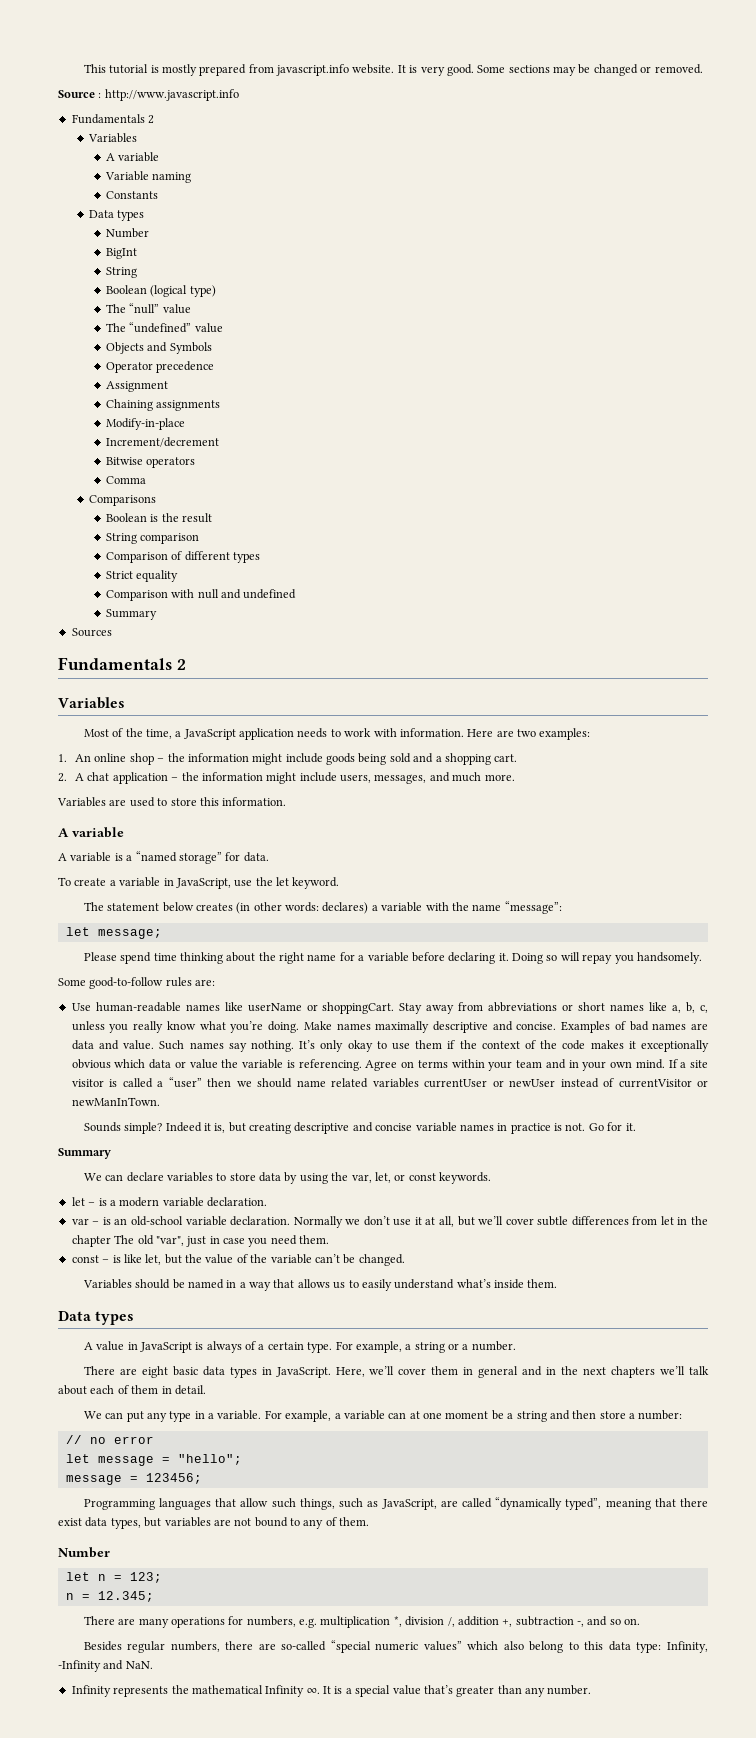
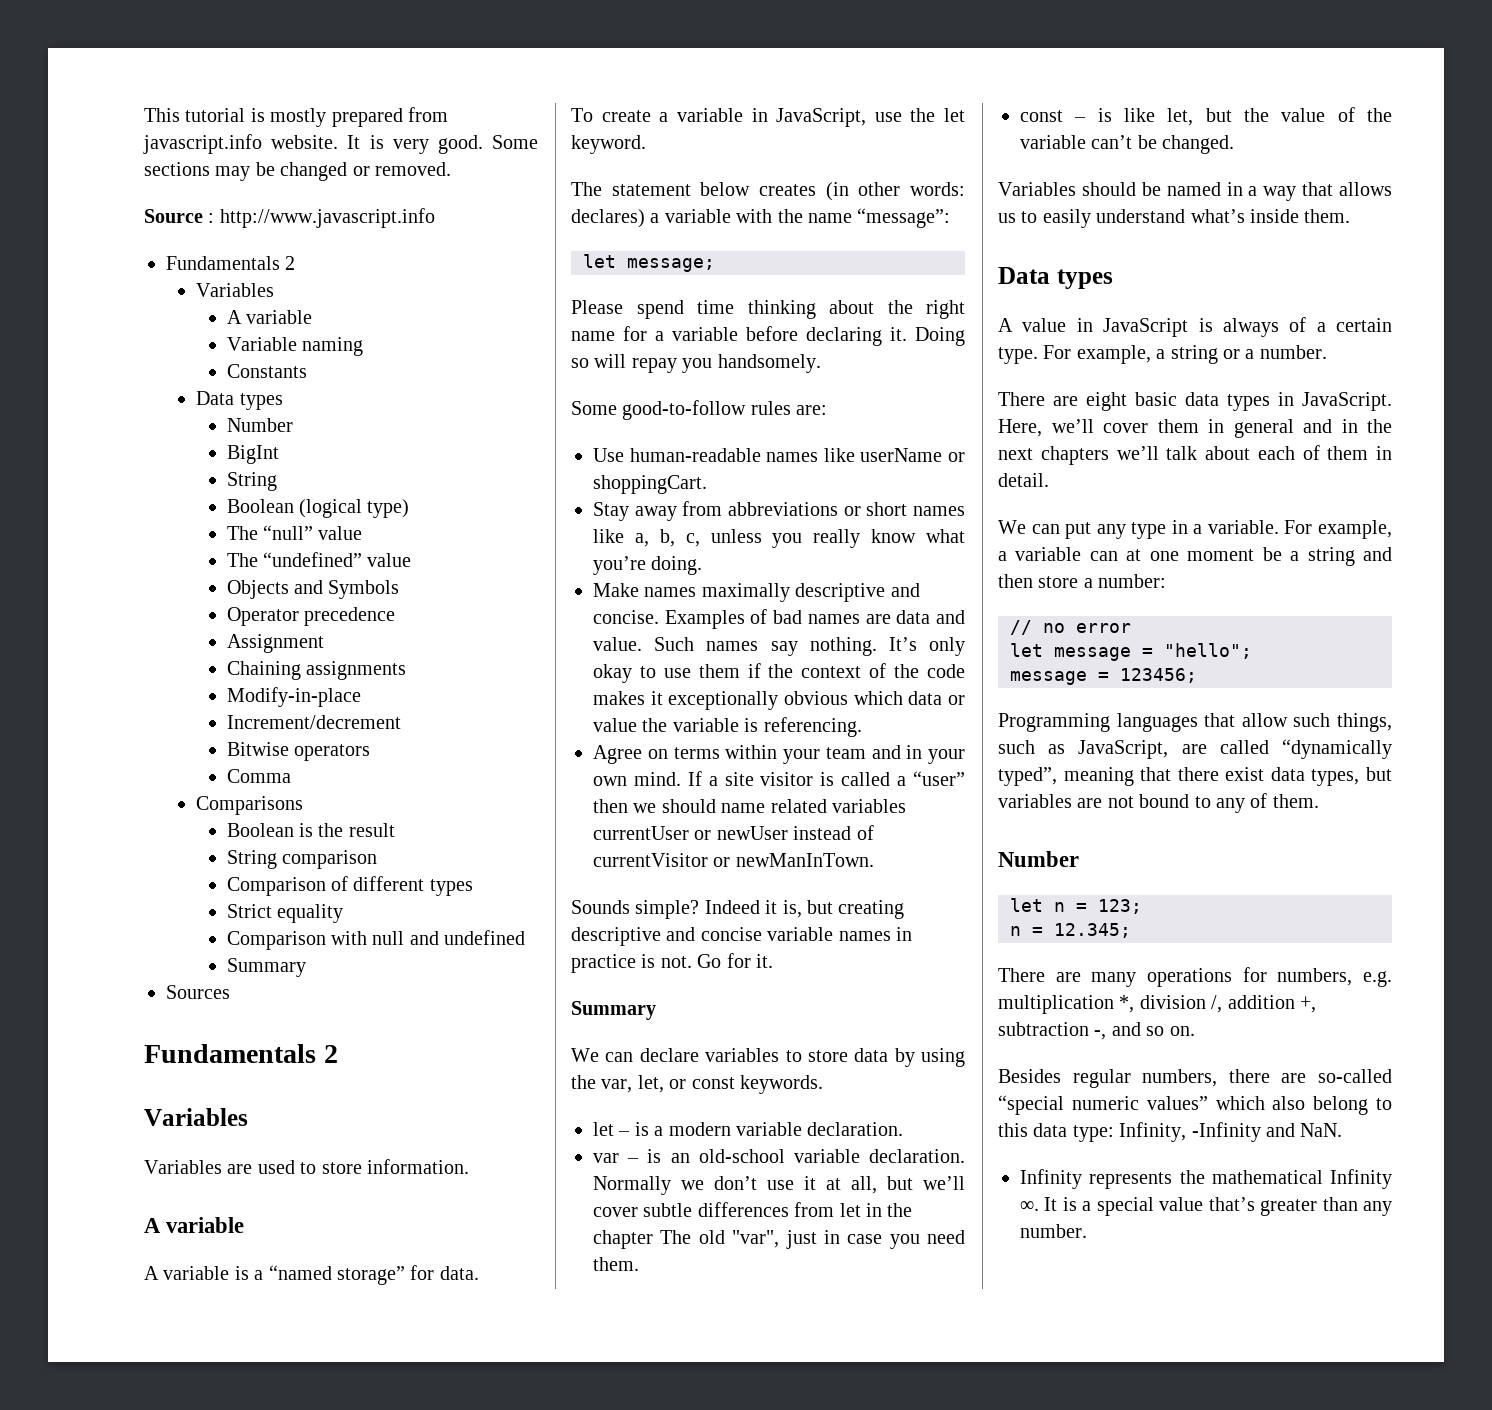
- Most of the time, a JavaScript application needs to work with information. Here are two examples:
- 1. An online shop – the information might include goods being sold and a shopping cart.
- 2. A chat application – the information might include users, messages, and much more.
- Variables are used to store this information.
+ Variables are used to store information.
- Use human-readable names like userName or shoppingCart. Stay away from abbreviations or short names like a, b, c, unless you really know what you’re doing. Make names maximally descriptive and concise.
+ Use human-readable names like userName or shoppingCart.
+ Stay away from abbreviations or short names like a, b, c, unless you really know what you’re doing.
+ Make names maximally descriptive and concise.
- It’s only okay to use them if the context of the code makes it exceptionally obvious which data or value the variable is referencing. Agree on terms within your team and in your own mind.
+ It’s only okay to use them if the context of the code makes it exceptionally obvious which data or value the variable is referencing.
+ Agree on terms within your team and in your own mind.

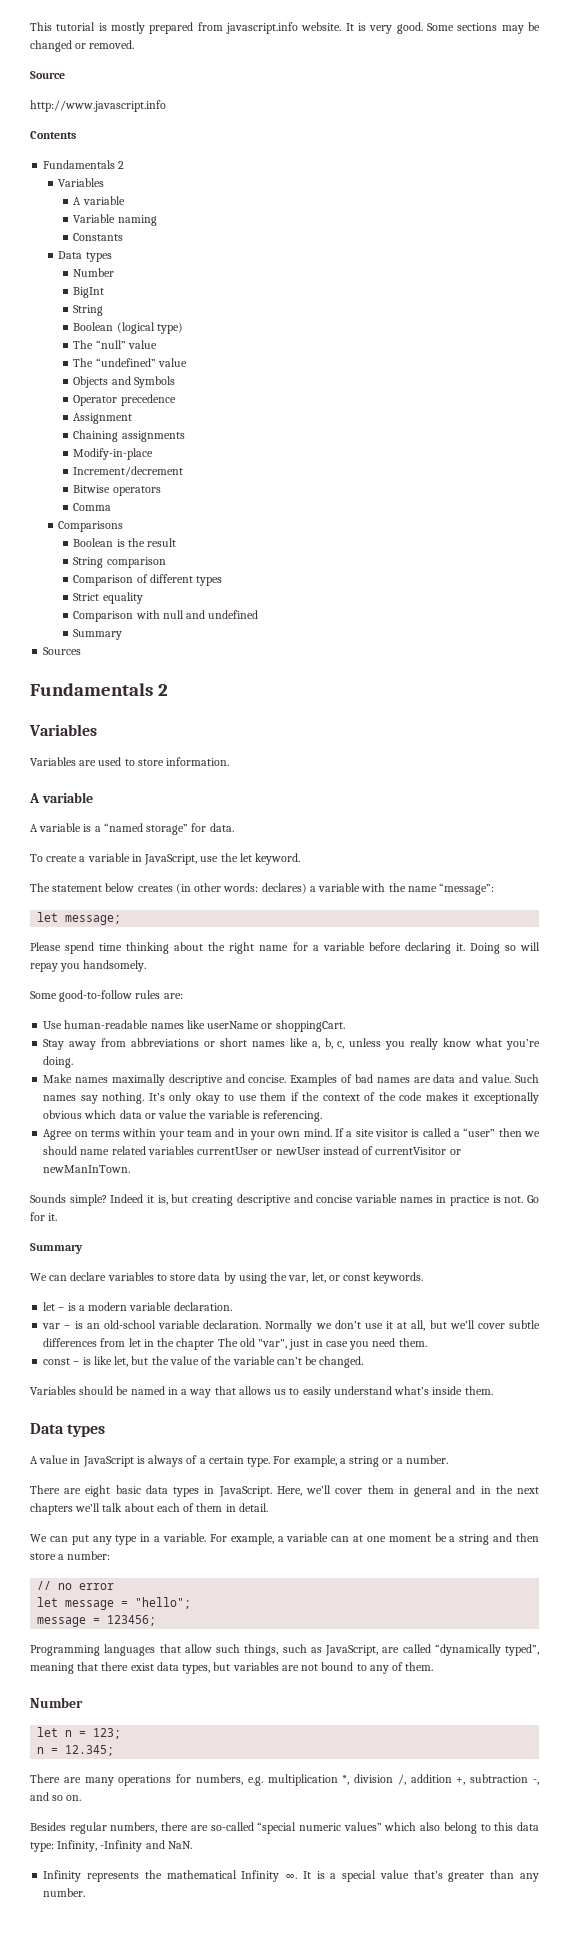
- Source : http://www.javascript.info
+ Source
+ http://www.javascript.info
+ Contents

